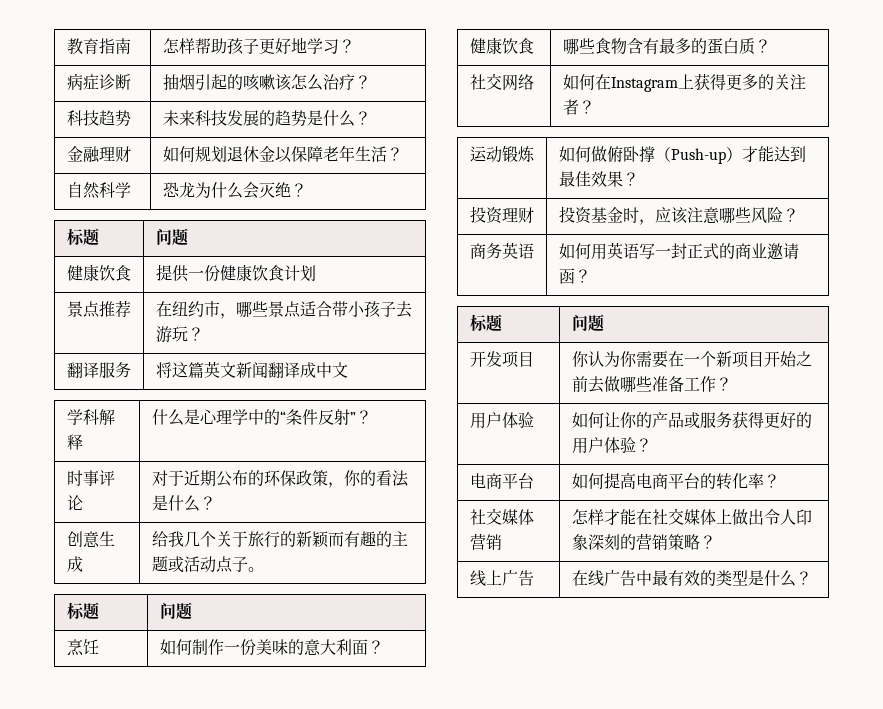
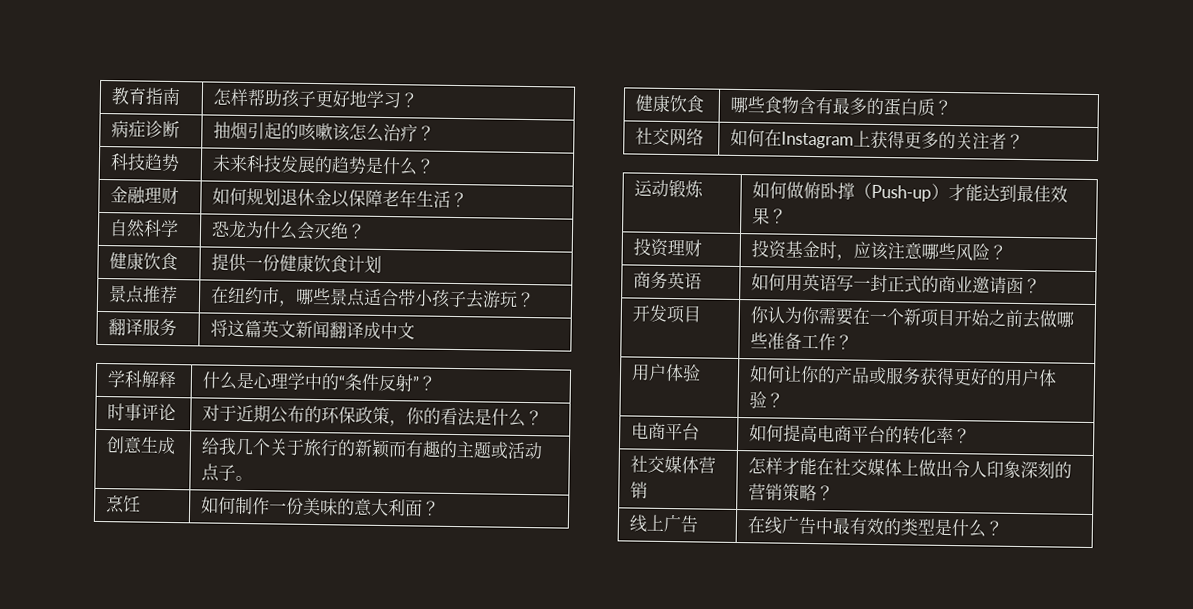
  自然科学 | 恐龙为什么会灭绝？
- 标题 | 问题
  创意生成 | 给我几个关于旅行的新颖而有趣的主题或活动点子。
- 标题 | 问题
  商务英语 | 如何用英语写一封正式的商业邀请函？
- 标题 | 问题

